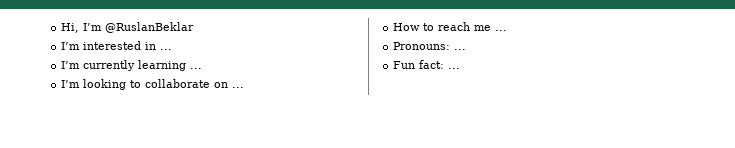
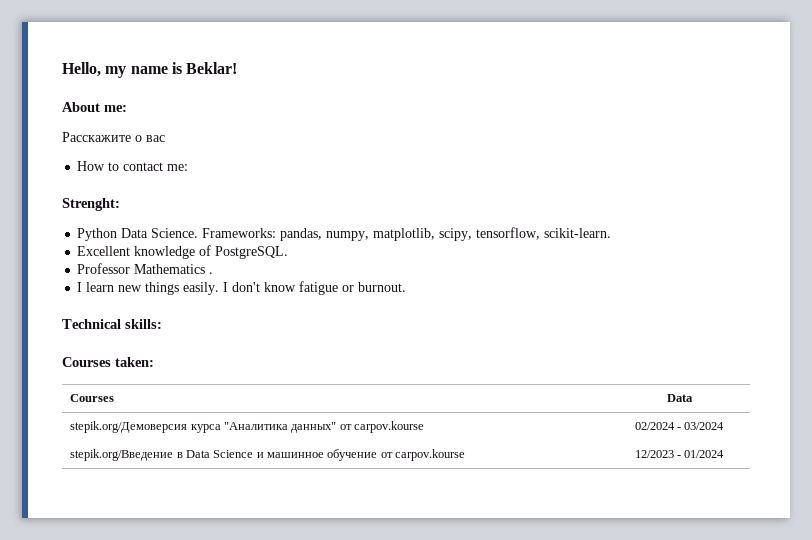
- Hi, I’m @RuslanBeklar
- I’m interested in ...
- I’m currently learning ...
- I’m looking to collaborate on ...
- How to reach me ...
- Pronouns: ...
- Fun fact: ...
+ Hello, my name is Beklar!
+ About me:
+ Расскажите о вас
+ How to contact me:
+ Strenght:
+ Python Data Science. Frameworks: pandas, numpy, matplotlib, scipy, tensorflow, scikit-learn.
+ Excellent knowledge of PostgreSQL.
+ Professor Mathematics .
+ I learn new things easily. I don't know fatigue or burnout.
+ Technical skills:
+ Courses taken:
+ Courses | Data
+ stepik.org/Демоверсия курса "Аналитика данных" от carpov.kourse | 02/2024 - 03/2024
+ stepik.org/Введение в Data Science и машинное обучение от carpov.kourse | 12/2023 - 01/2024

